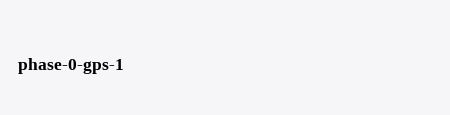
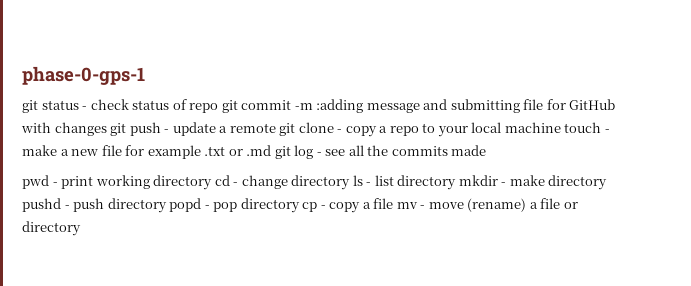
+ git status - check status of repo git commit -m :adding message and submitting file for GitHub with changes git push - update a remote git clone - copy a repo to your local machine touch - make a new file for example .txt or .md git log - see all the commits made
+ pwd - print working directory cd - change directory ls - list directory mkdir - make directory pushd - push directory popd - pop directory cp - copy a file mv - move (rename) a file or directory

